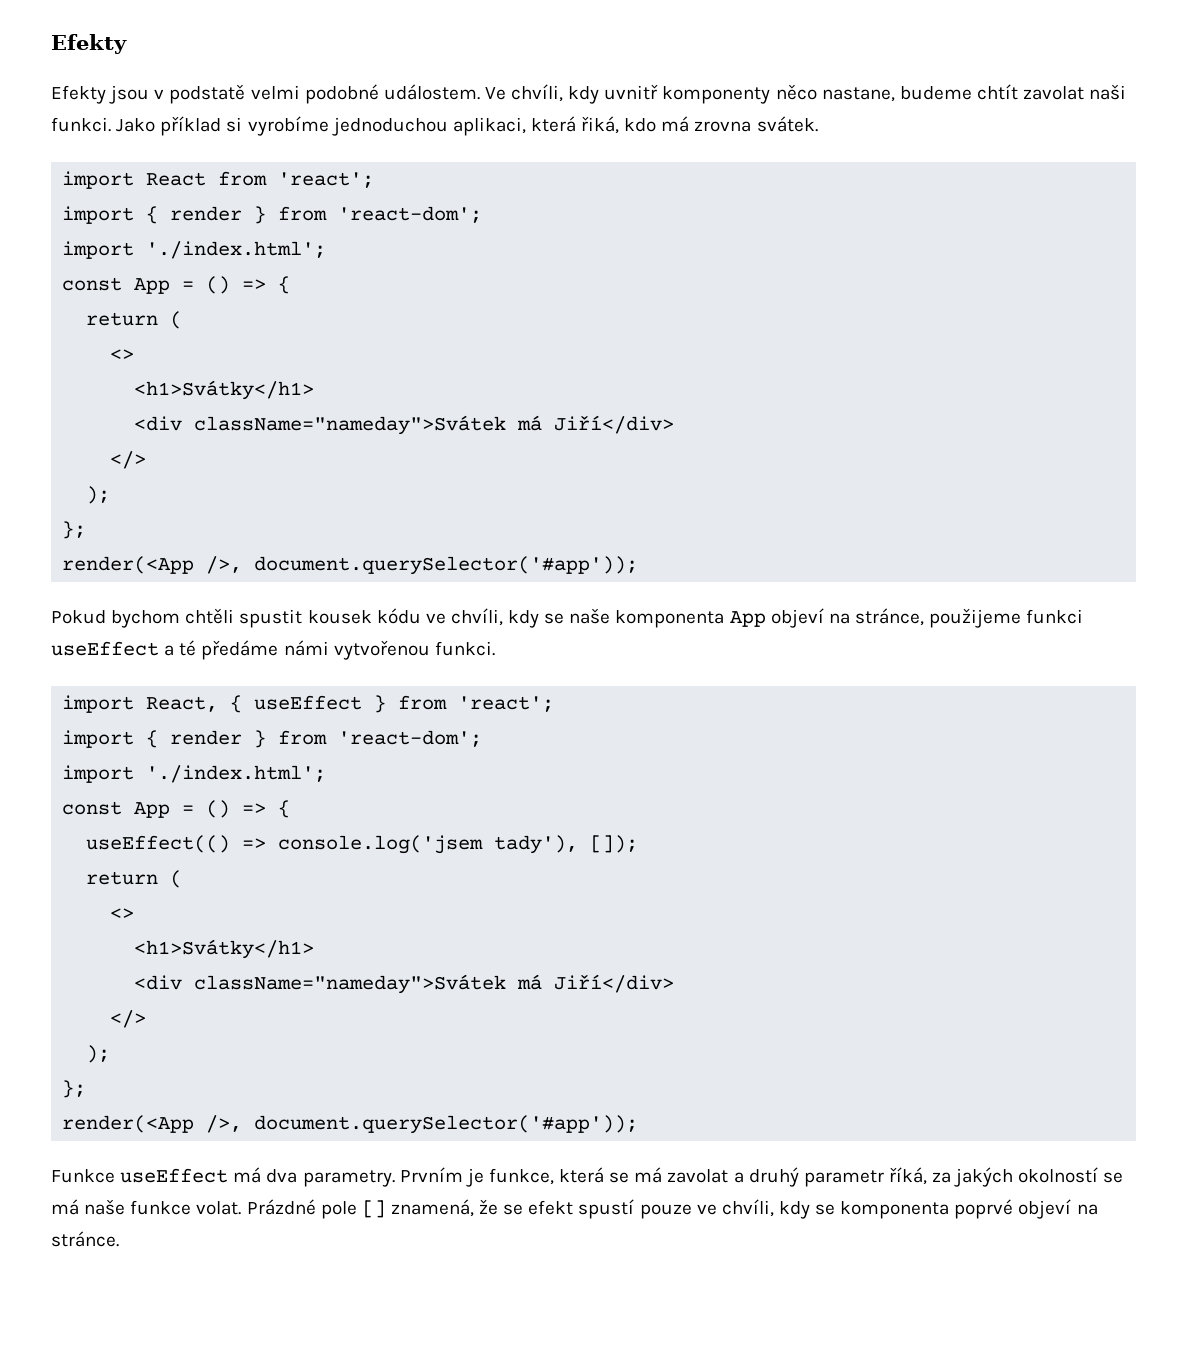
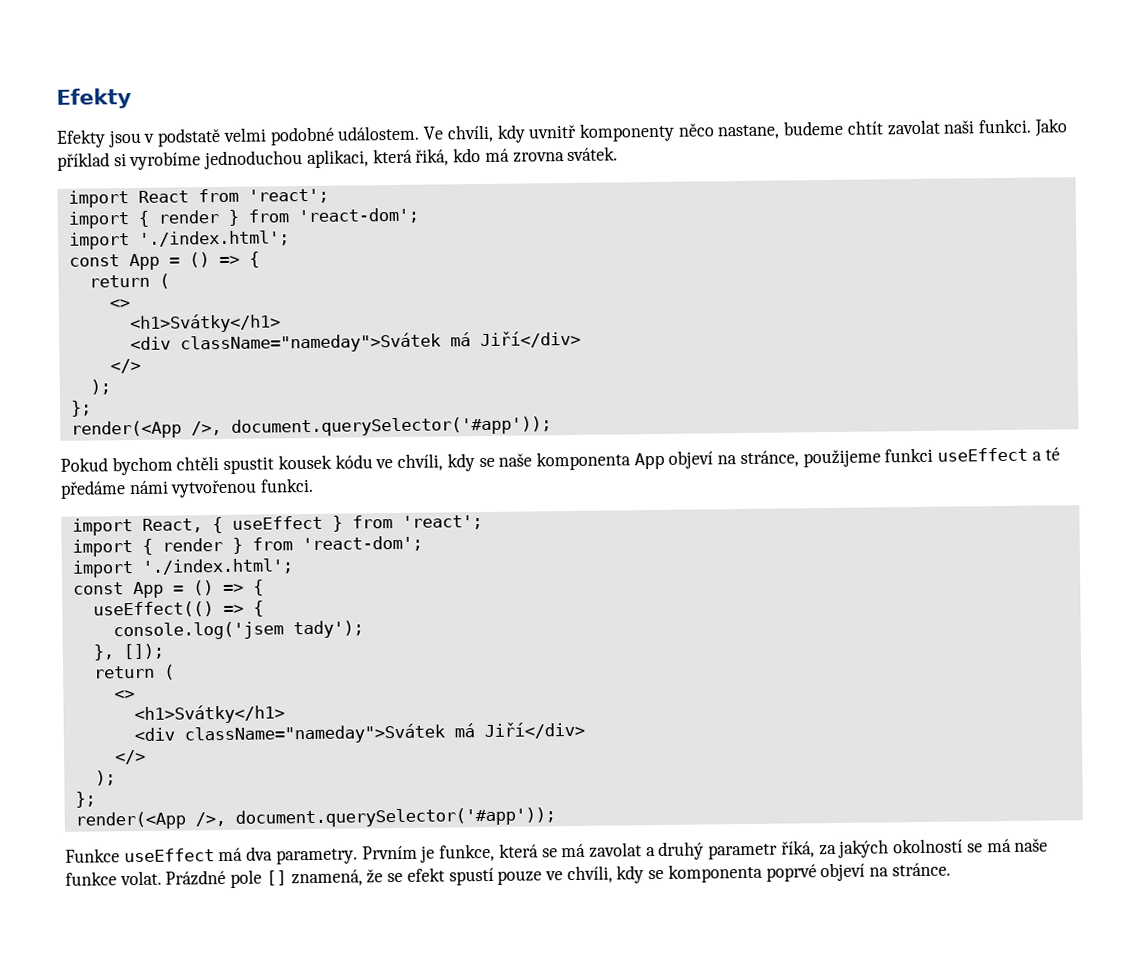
- useEffect(() => console.log('jsem tady'), []);
+ useEffect(() => {
+ console.log('jsem tady');
+ }, []);

